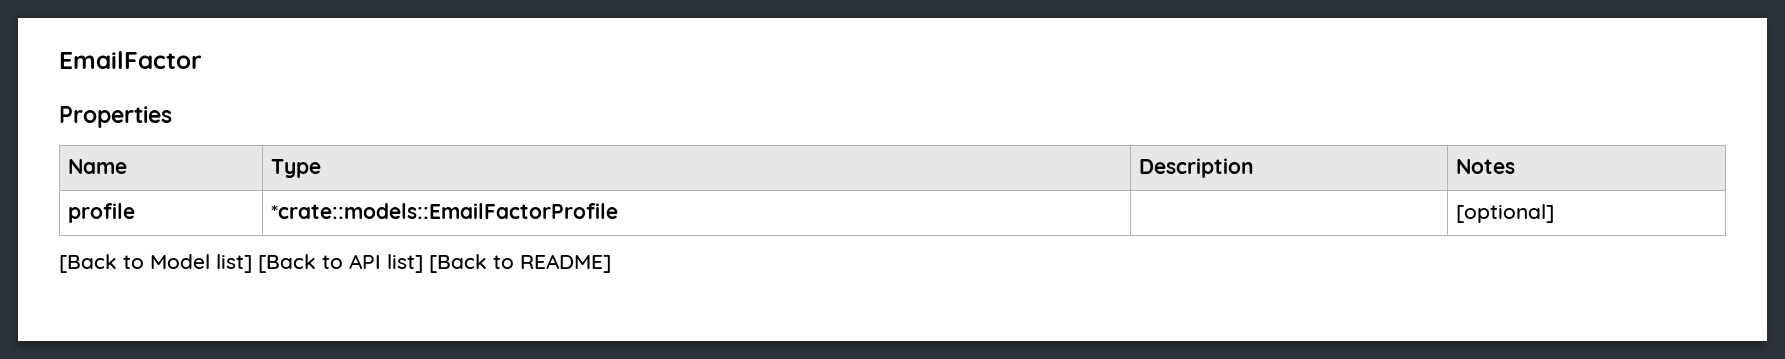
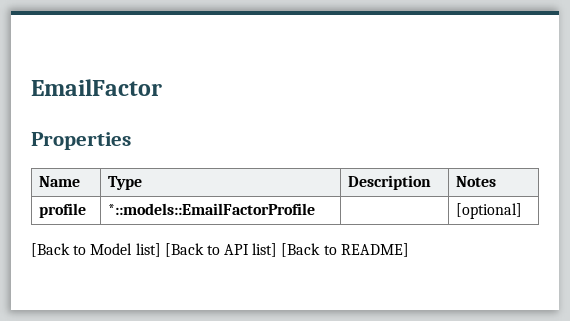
- profile | *crate::models::EmailFactorProfile | | [optional]
+ profile | *::models::EmailFactorProfile | | [optional]

